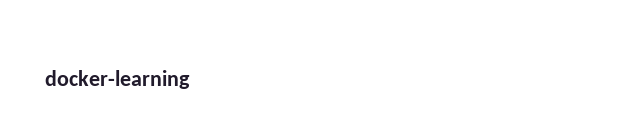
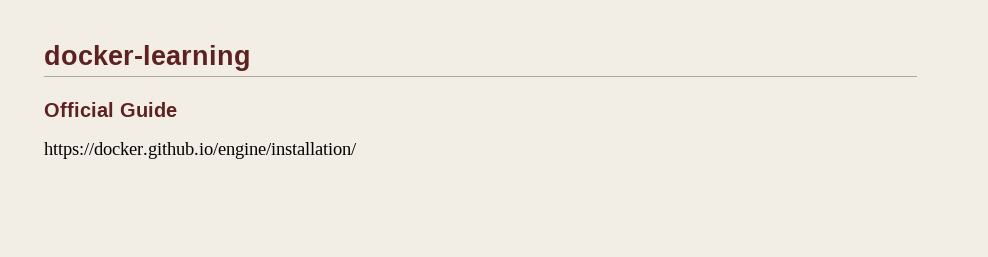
+ Official Guide
+ https://docker.github.io/engine/installation/

